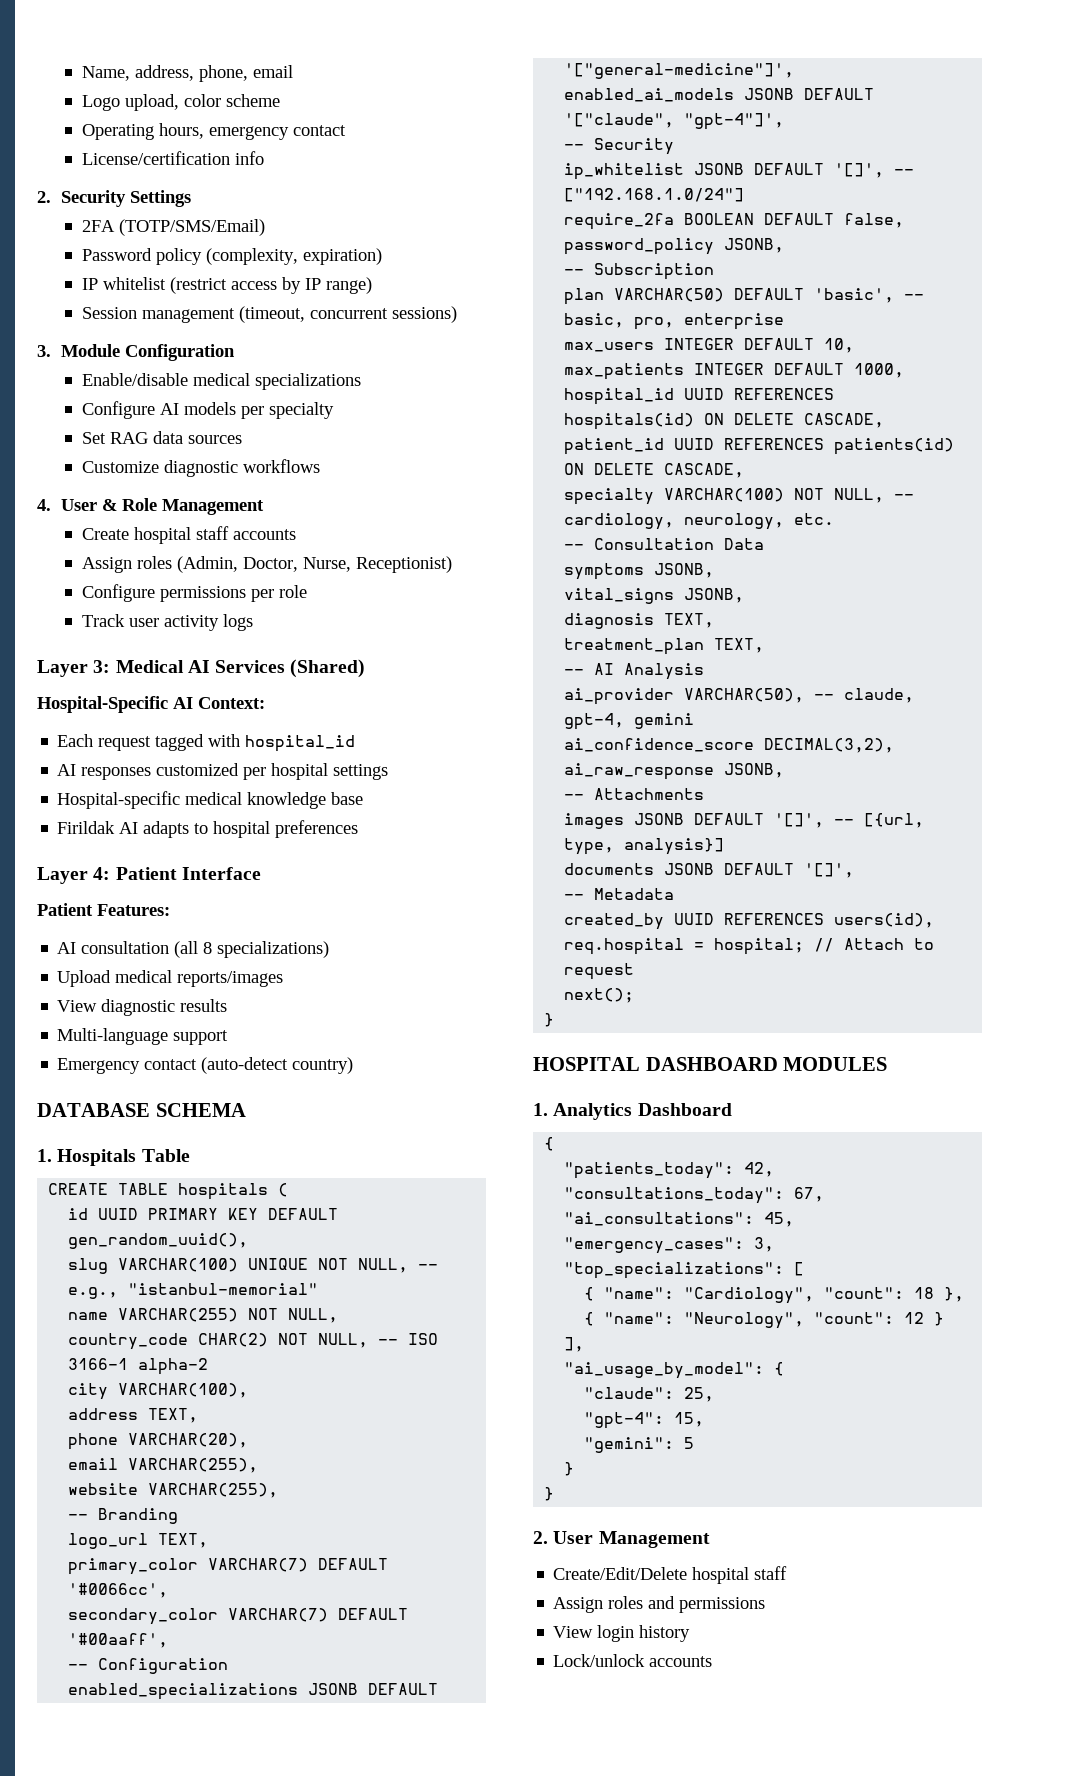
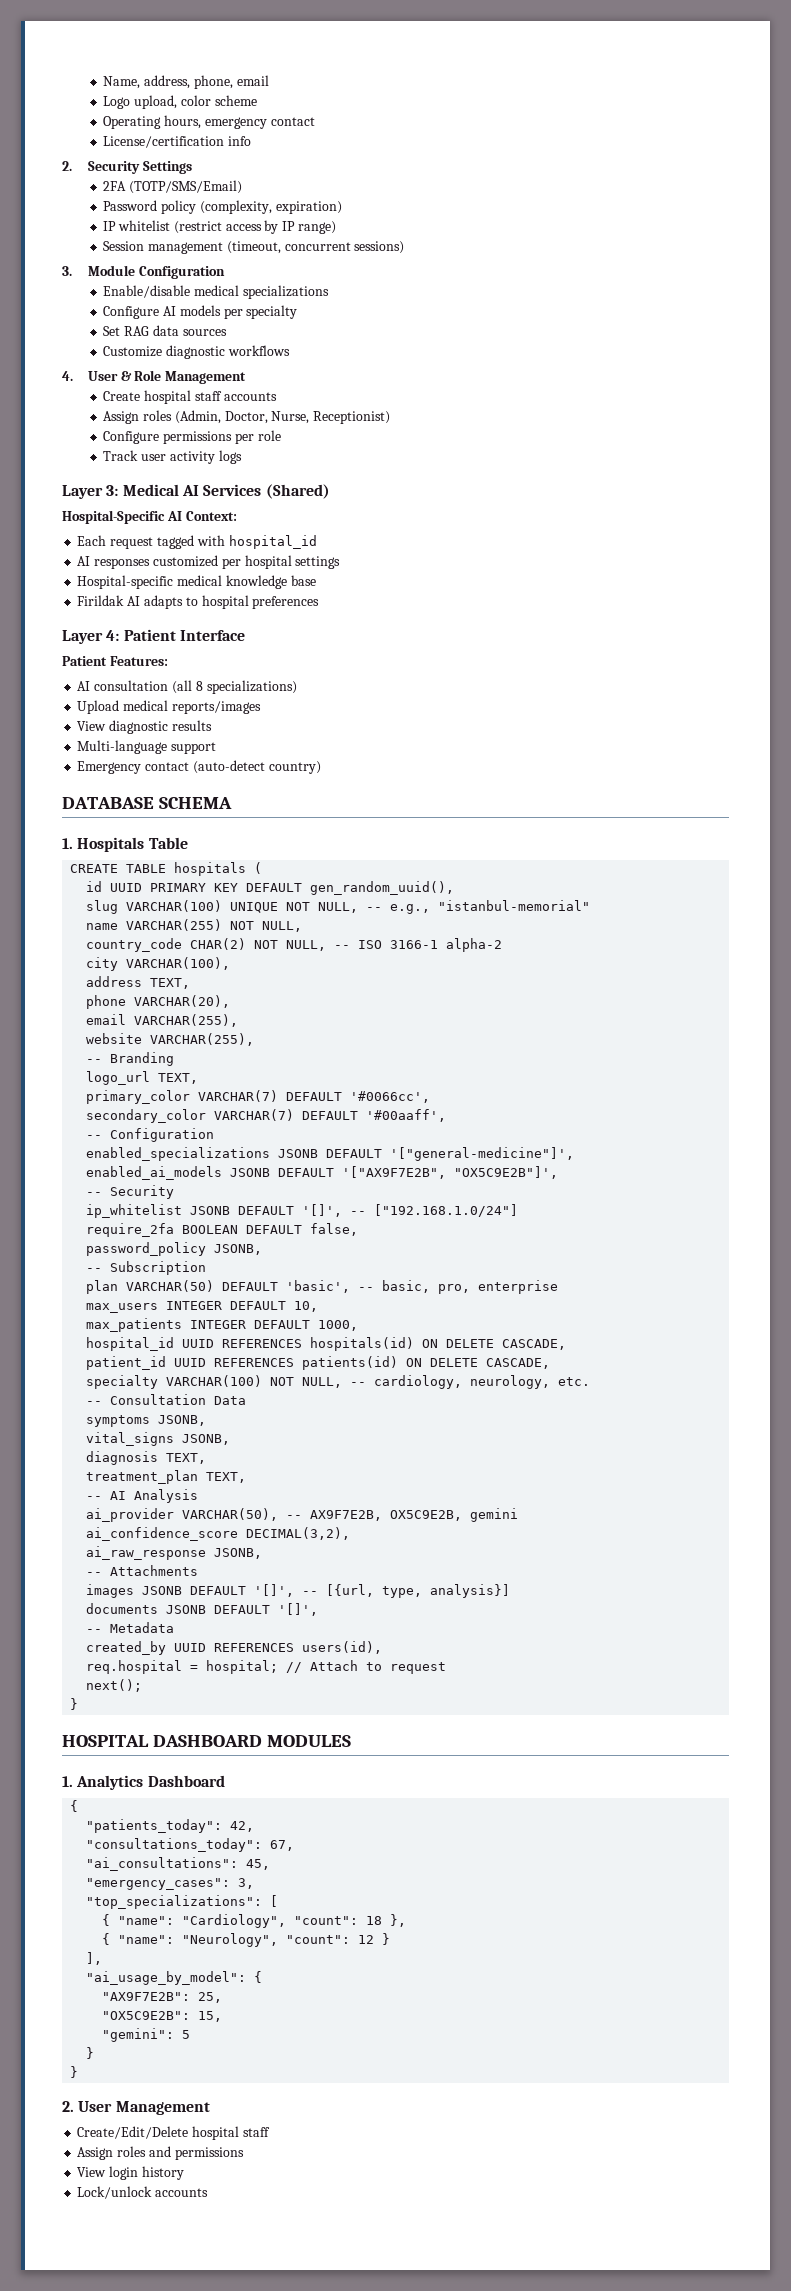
- enabled_ai_models JSONB DEFAULT '["claude", "gpt-4"]',
+ enabled_ai_models JSONB DEFAULT '["AX9F7E2B", "OX5C9E2B"]',
- ai_provider VARCHAR(50), -- claude, gpt-4, gemini
+ ai_provider VARCHAR(50), -- AX9F7E2B, OX5C9E2B, gemini
- "claude": 25,
+ "AX9F7E2B": 25,
- "gpt-4": 15,
+ "OX5C9E2B": 15,

